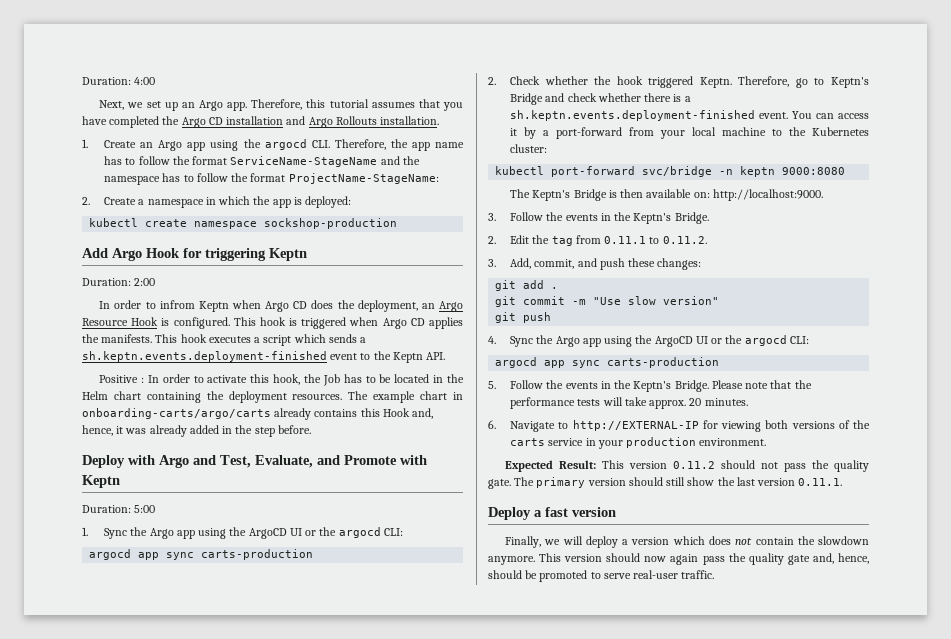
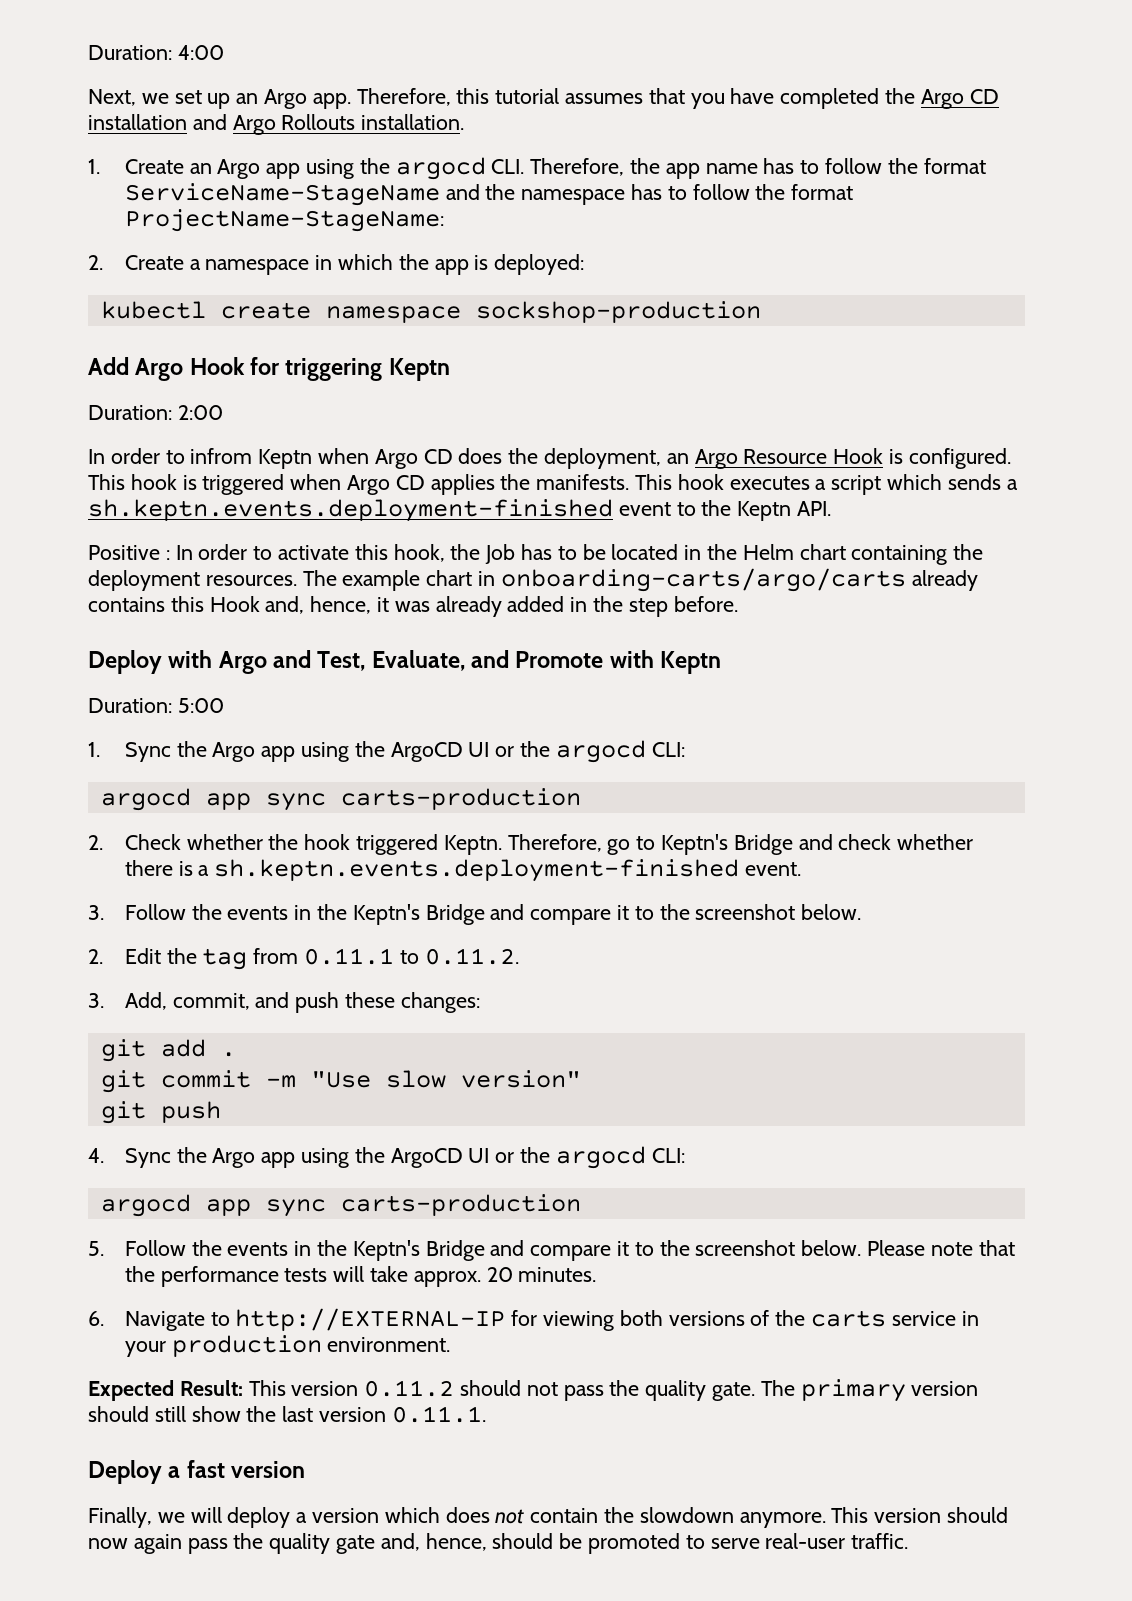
- You can access it by a port-forward from your local machine to the Kubernetes cluster:
- kubectl port-forward svc/bridge -n keptn 9000:8080
- The Keptn's Bridge is then available on: http://localhost:9000.
- 3. Follow the events in the Keptn's Bridge.
+ 3. Follow the events in the Keptn's Bridge and compare it to the screenshot below.
- 5. Follow the events in the Keptn's Bridge.
+ 5. Follow the events in the Keptn's Bridge and compare it to the screenshot below.

